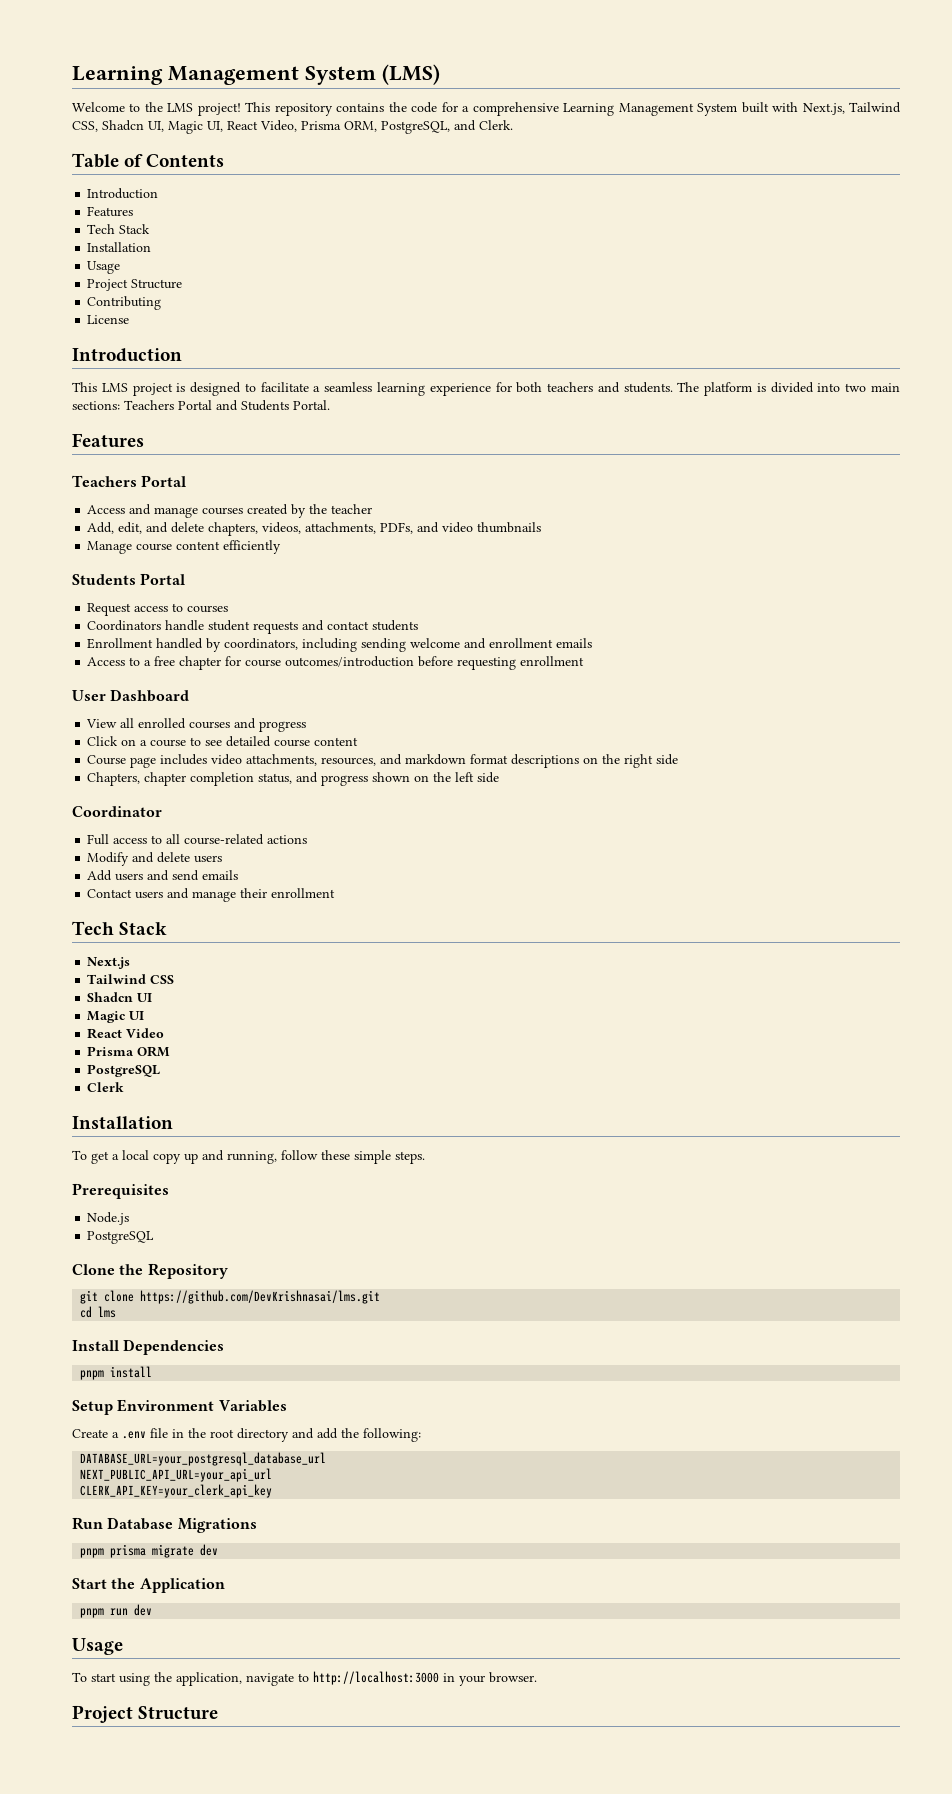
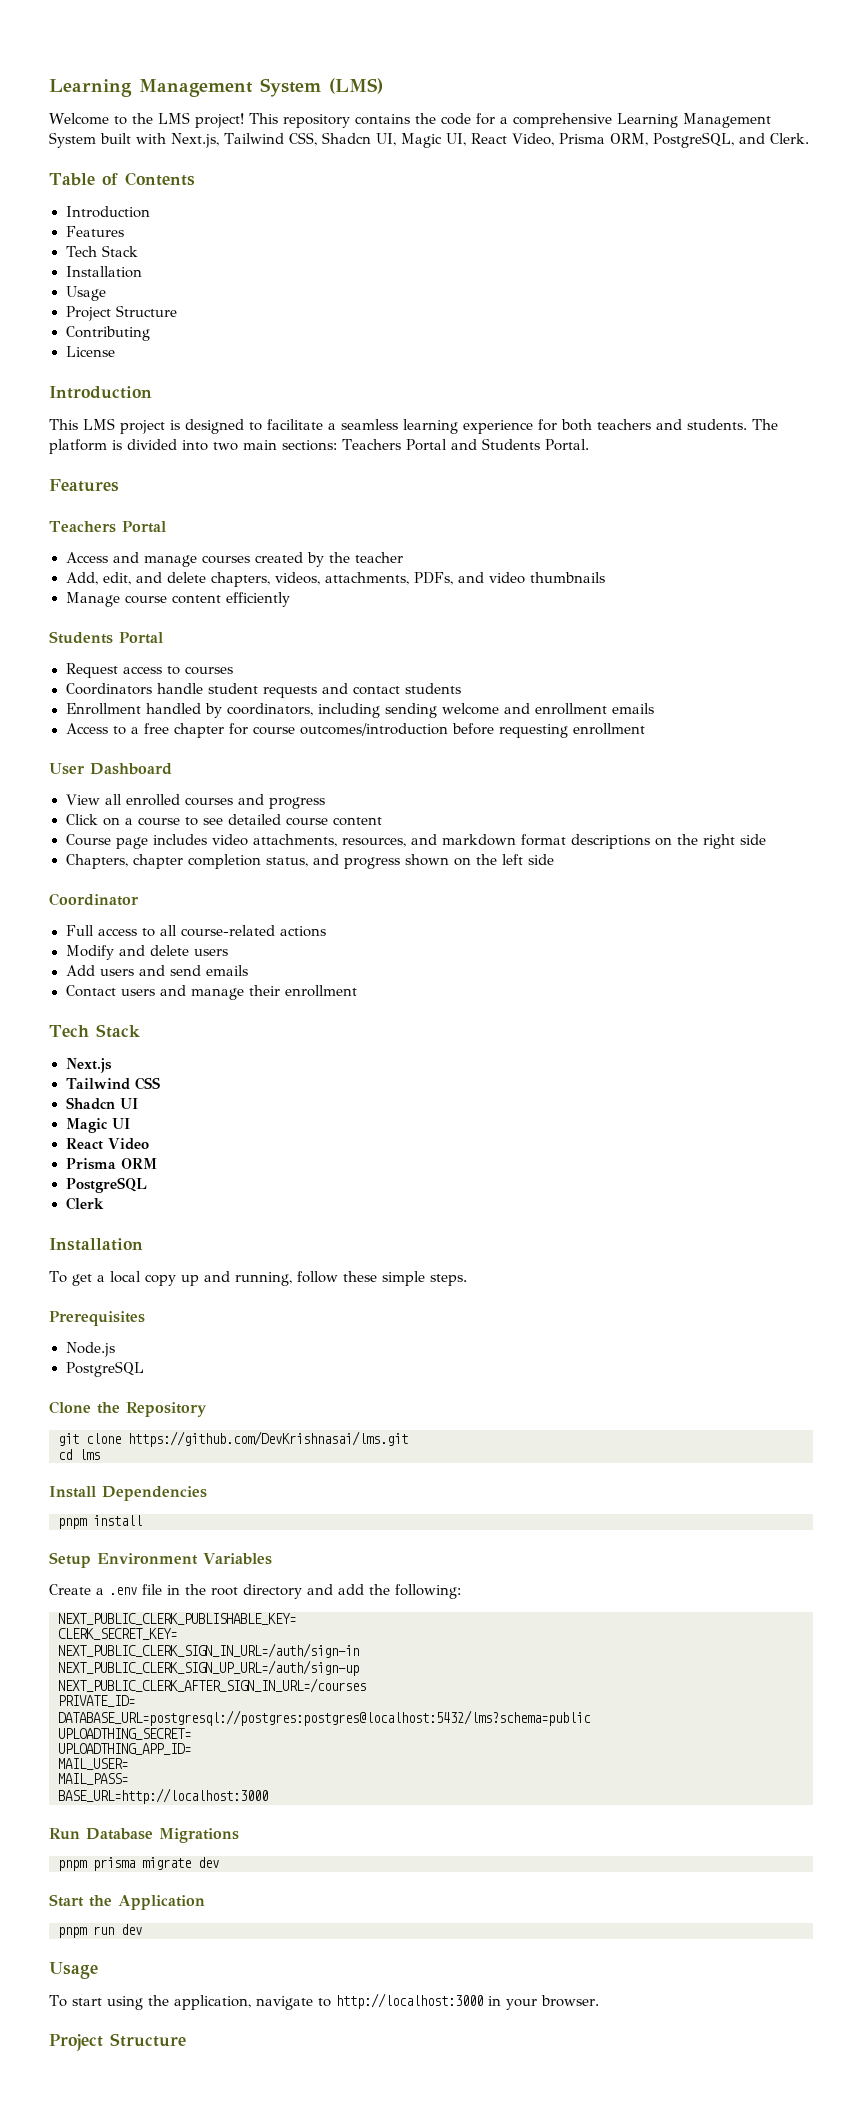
- DATABASE_URL=your_postgresql_database_url
- NEXT_PUBLIC_API_URL=your_api_url
- CLERK_API_KEY=your_clerk_api_key
+ NEXT_PUBLIC_CLERK_PUBLISHABLE_KEY=
+ CLERK_SECRET_KEY=
+ NEXT_PUBLIC_CLERK_SIGN_IN_URL=/auth/sign-in
+ NEXT_PUBLIC_CLERK_SIGN_UP_URL=/auth/sign-up
+ NEXT_PUBLIC_CLERK_AFTER_SIGN_IN_URL=/courses
+ PRIVATE_ID=
+ DATABASE_URL=postgresql://postgres:postgres@localhost:5432/lms?schema=public
+ UPLOADTHING_SECRET=
+ UPLOADTHING_APP_ID=
+ MAIL_USER=
+ MAIL_PASS=
+ BASE_URL=http://localhost:3000

